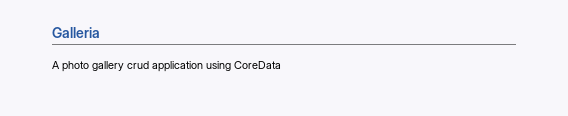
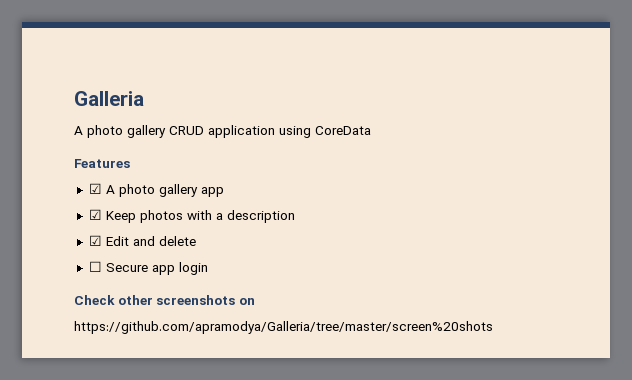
- A photo gallery crud application using CoreData
+ A photo gallery CRUD application using CoreData
+ Features
+ ☑ A photo gallery app
+ ☑ Keep photos with a description
+ ☑ Edit and delete
+ ☐ Secure app login
+ Check other screenshots on
+ https://github.com/apramodya/Galleria/tree/master/screen%20shots

